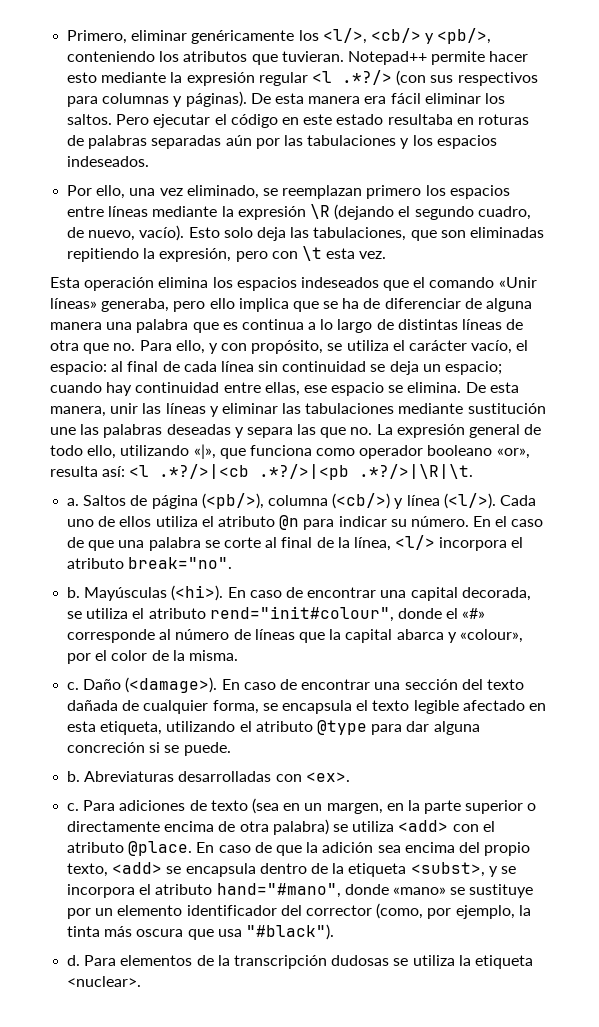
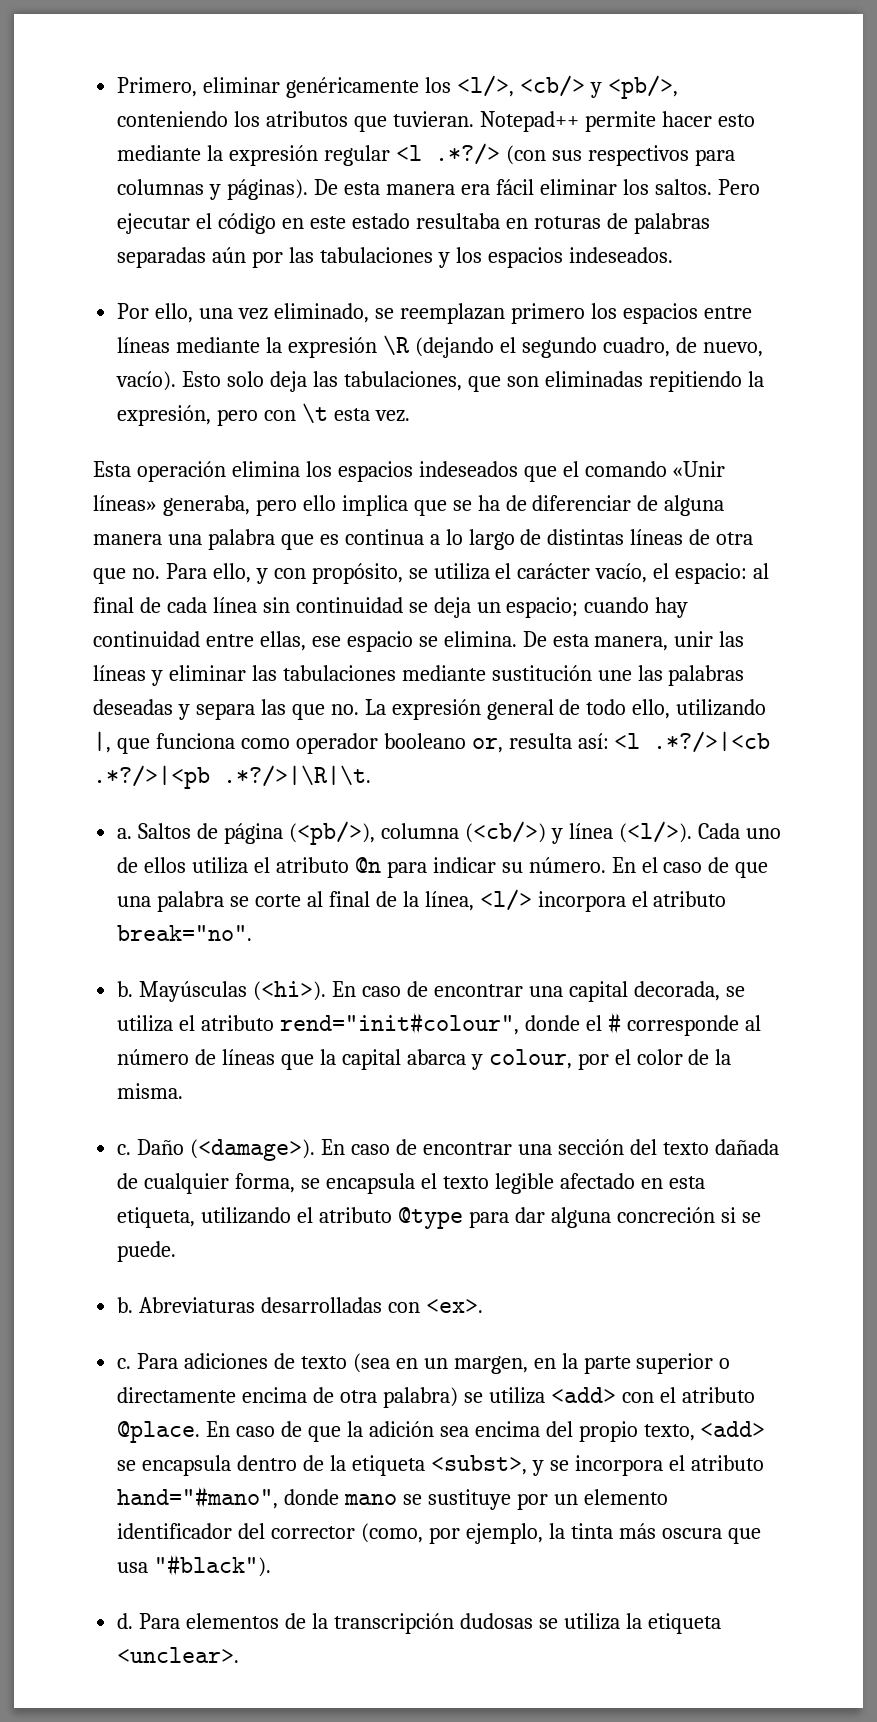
- De esta manera, unir las líneas y eliminar las tabulaciones mediante sustitución une las palabras deseadas y separa las que no. La expresión general de todo ello, utilizando «|», que funciona como operador booleano «or», resulta así: <l .*?/>|<cb .*?/>|<pb .*?/>|\R|\t.
+ De esta manera, unir las líneas y eliminar las tabulaciones mediante sustitución une las palabras deseadas y separa las que no. La expresión general de todo ello, utilizando |, que funciona como operador booleano or, resulta así: <l .*?/>|<cb .*?/>|<pb .*?/>|\R|\t.
- En caso de encontrar una capital decorada, se utiliza el atributo rend="init#colour", donde el «#» corresponde al número de líneas que la capital abarca y «colour», por el color de la misma.
+ En caso de encontrar una capital decorada, se utiliza el atributo rend="init#colour", donde el # corresponde al número de líneas que la capital abarca y colour, por el color de la misma.
- En caso de que la adición sea encima del propio texto, <add> se encapsula dentro de la etiqueta <subst>, y se incorpora el atributo hand="#mano", donde «mano» se sustituye por un elemento identificador del corrector (como, por ejemplo, la tinta más oscura que usa "#black").
+ En caso de que la adición sea encima del propio texto, <add> se encapsula dentro de la etiqueta <subst>, y se incorpora el atributo hand="#mano", donde mano se sustituye por un elemento identificador del corrector (como, por ejemplo, la tinta más oscura que usa "#black").
- Para elementos de la transcripción dudosas se utiliza la etiqueta <nuclear>.
+ Para elementos de la transcripción dudosas se utiliza la etiqueta <unclear>.

